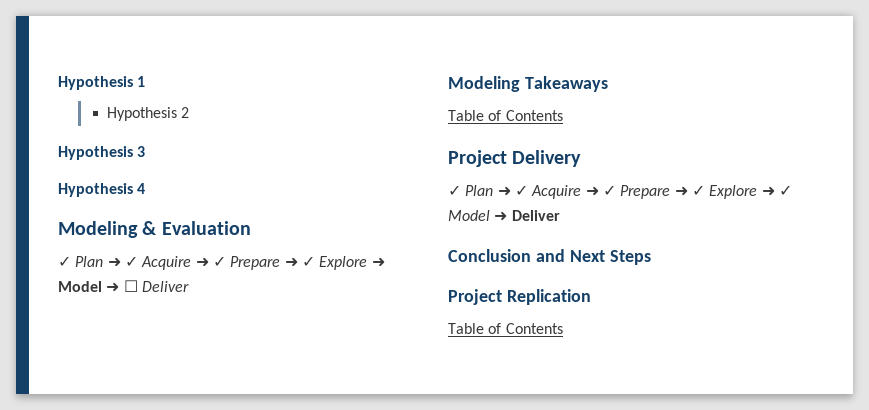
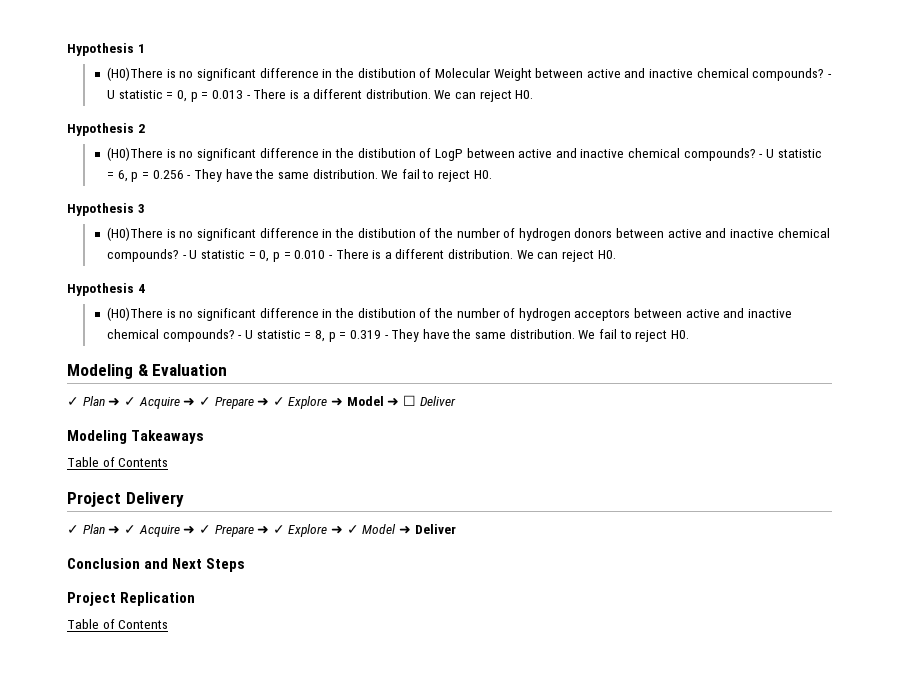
+ (H0)There is no significant difference in the distibution of Molecular Weight between active and inactive chemical compounds? - U statistic = 0, p = 0.013 - There is a different distribution. We can reject H0.
  Hypothesis 2
+ (H0)There is no significant difference in the distibution of LogP between active and inactive chemical compounds? - U statistic = 6, p = 0.256 - They have the same distribution. We fail to reject H0.
  Hypothesis 3
+ (H0)There is no significant difference in the distibution of the number of hydrogen donors between active and inactive chemical compounds? - U statistic = 0, p = 0.010 - There is a different distribution. We can reject H0.
  Hypothesis 4
+ (H0)There is no significant difference in the distibution of the number of hydrogen acceptors between active and inactive chemical compounds? - U statistic = 8, p = 0.319 - They have the same distribution. We fail to reject H0.

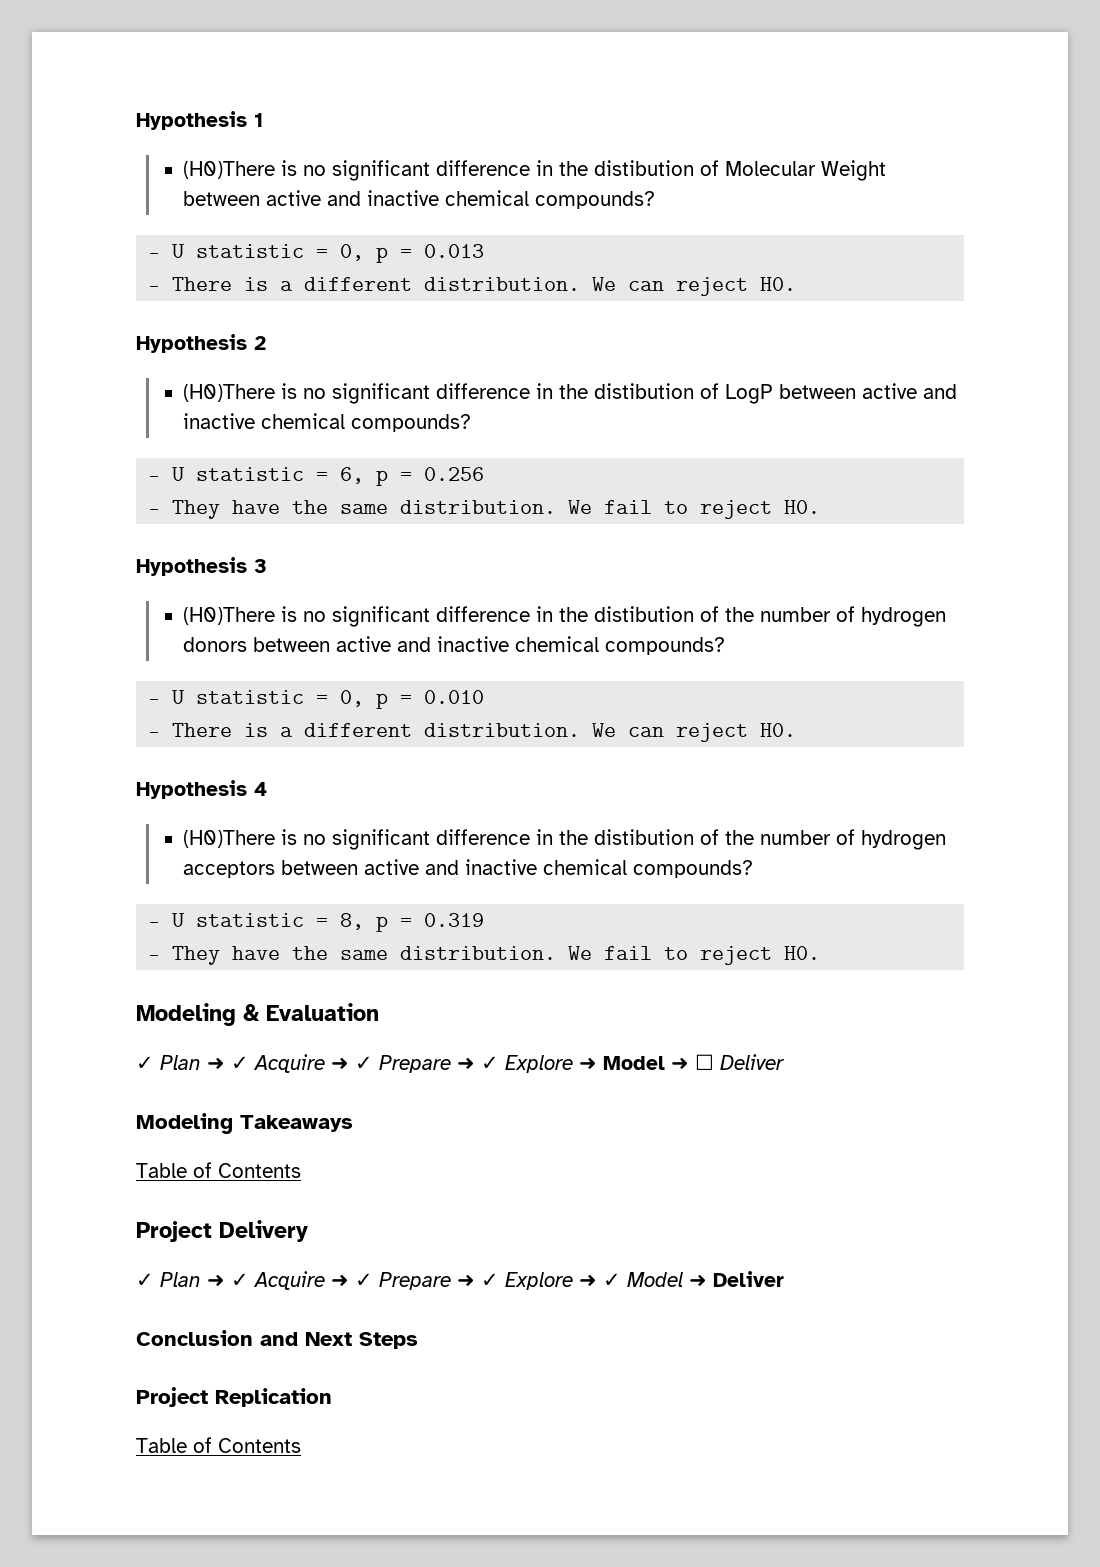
- (H0)There is no significant difference in the distibution of Molecular Weight between active and inactive chemical compounds? - U statistic = 0, p = 0.013 - There is a different distribution.
+ (H0)There is no significant difference in the distibution of Molecular Weight between active and inactive chemical compounds?
+ - U statistic = 0, p = 0.013
+ - There is a different distribution.
- (H0)There is no significant difference in the distibution of LogP between active and inactive chemical compounds? - U statistic = 6, p = 0.256 - They have the same distribution.
+ (H0)There is no significant difference in the distibution of LogP between active and inactive chemical compounds?
+ - U statistic = 6, p = 0.256
+ - They have the same distribution.
- (H0)There is no significant difference in the distibution of the number of hydrogen donors between active and inactive chemical compounds? - U statistic = 0, p = 0.010 - There is a different distribution.
+ (H0)There is no significant difference in the distibution of the number of hydrogen donors between active and inactive chemical compounds?
+ - U statistic = 0, p = 0.010
+ - There is a different distribution.
- (H0)There is no significant difference in the distibution of the number of hydrogen acceptors between active and inactive chemical compounds? - U statistic = 8, p = 0.319 - They have the same distribution.
+ (H0)There is no significant difference in the distibution of the number of hydrogen acceptors between active and inactive chemical compounds?
+ - U statistic = 8, p = 0.319
+ - They have the same distribution.

